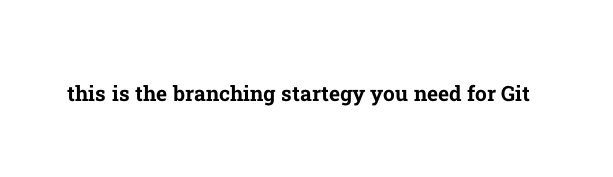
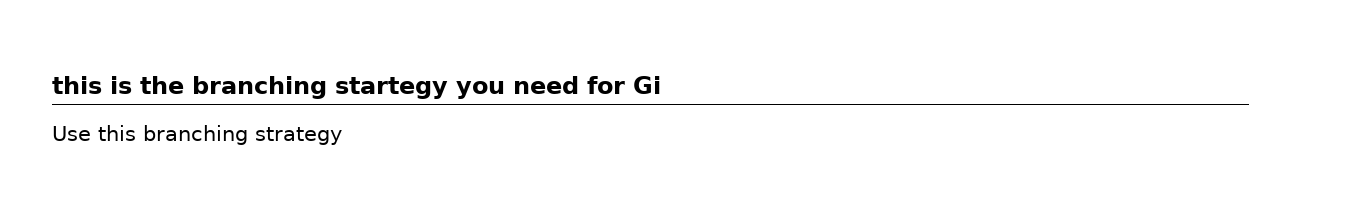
- this is the branching startegy you need for Git
+ this is the branching startegy you need for Gi
+ Use this branching strategy

